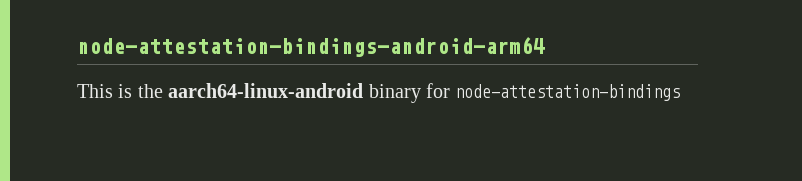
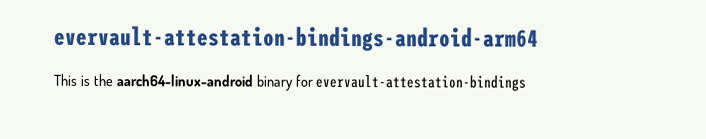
- node-attestation-bindings-android-arm64
+ evervault-attestation-bindings-android-arm64
- This is the aarch64-linux-android binary for node-attestation-bindings
+ This is the aarch64-linux-android binary for evervault-attestation-bindings

